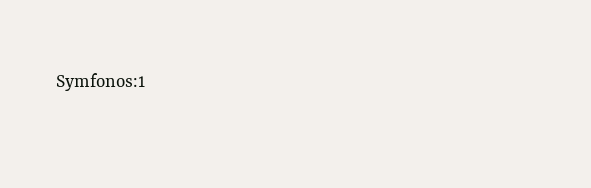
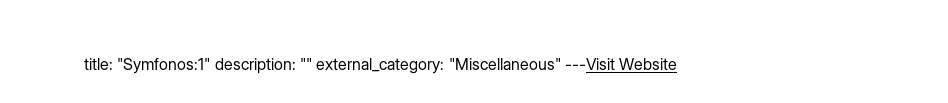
- Symfonos:1
+ title: "Symfonos:1" description: "" external_category: "Miscellaneous" ---Visit Website

